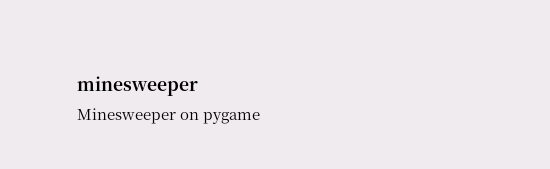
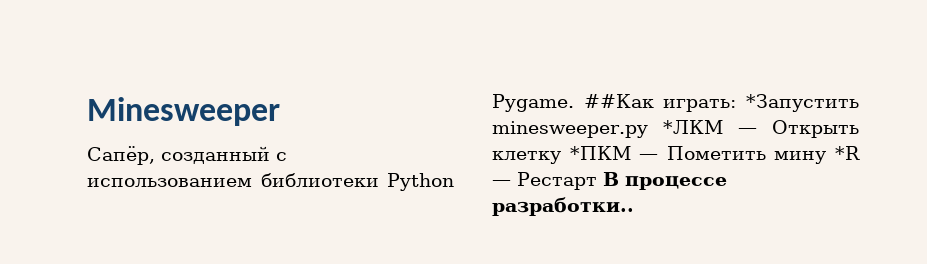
- minesweeper
- Minesweeper on pygame
+ Minesweeper
+ Сапёр, созданный с использованием библиотеки Python Pygame. ##Как играть: *Запустить minesweeper.py *ЛКМ — Открыть клетку *ПКМ — Пометить мину *R — Рестарт В процессе разработки..

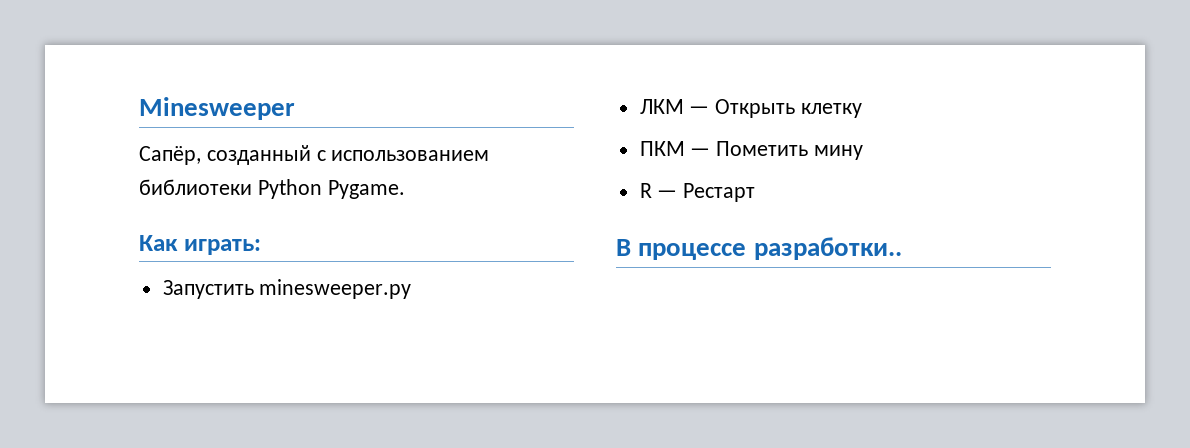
- Сапёр, созданный с использованием библиотеки Python Pygame. ##Как играть: *Запустить minesweeper.py *ЛКМ — Открыть клетку *ПКМ — Пометить мину *R — Рестарт В процессе разработки..
+ Сапёр, созданный с использованием библиотеки Python Pygame.
+ Как играть:
+ Запустить minesweeper.py
+ ЛКМ — Открыть клетку
+ ПКМ — Пометить мину
+ R — Рестарт
+ В процессе разработки..

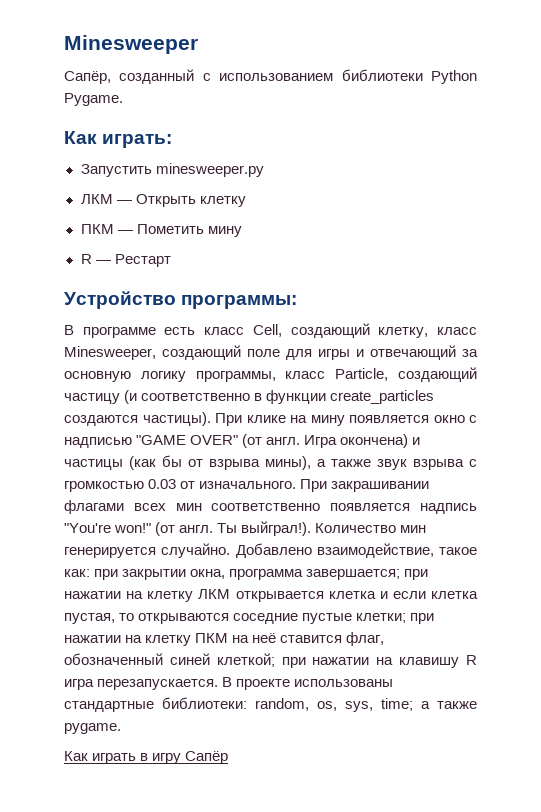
- В процессе разработки..
+ Устройство программы:
+ В программе есть класс Cell, создающий клетку, класс Minesweeper, создающий поле для игры и отвечающий за основную логику программы, класс Particle, создающий частицу (и соответственно в функции create_particles создаются частицы). При клике на мину появляется окно с надписью "GAME OVER" (от англ. Игра окончена) и частицы (как бы от взрыва мины), а также звук взрыва с громкостью 0.03 от изначального. При закрашивании флагами всех мин соответственно появляется надпись "You're won!" (от англ. Ты выйграл!). Количество мин генерируется случайно. Добавлено взаимодействие, такое как: при закрытии окна, программа завершается; при нажатии на клетку ЛКМ открывается клетка и если клетка пустая, то открываются соседние пустые клетки; при нажатии на клетку ПКМ на неё ставится флаг, обозначенный синей клеткой; при нажатии на клавишу R игра перезапускается. В проекте использованы стандартные библиотеки: random, os, sys, time; а также pygame.
+ Как играть в игру Сапёр

